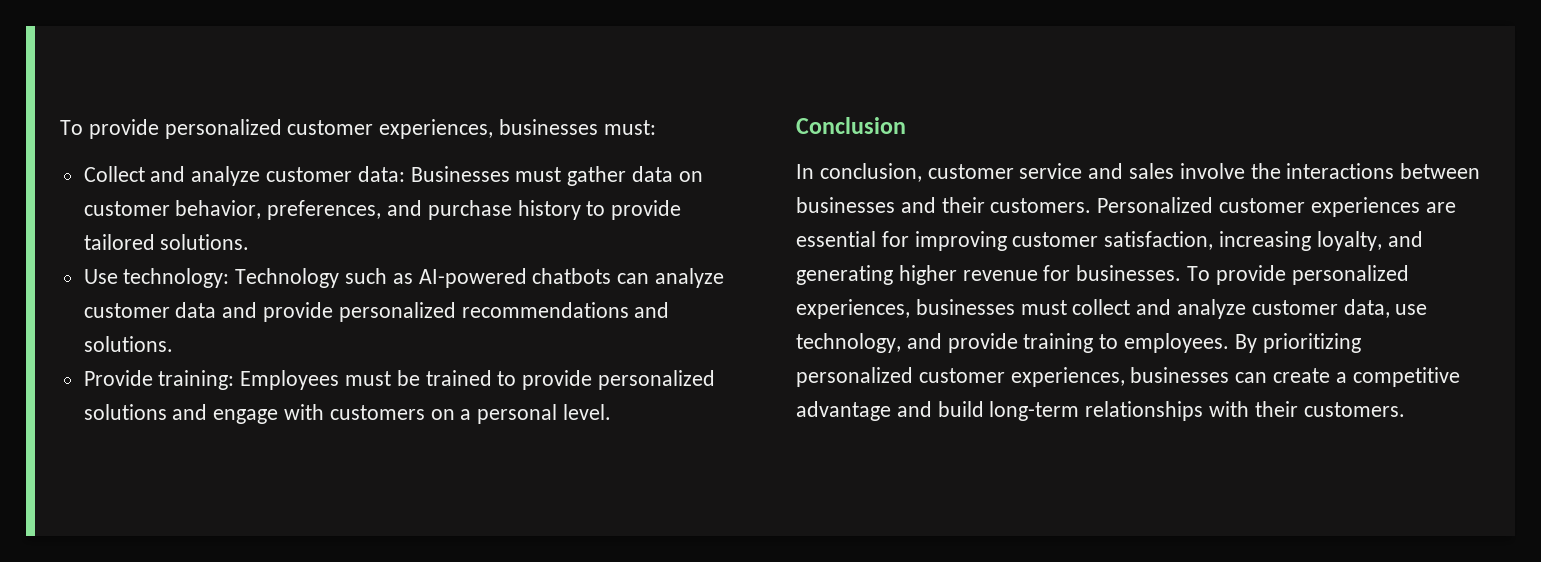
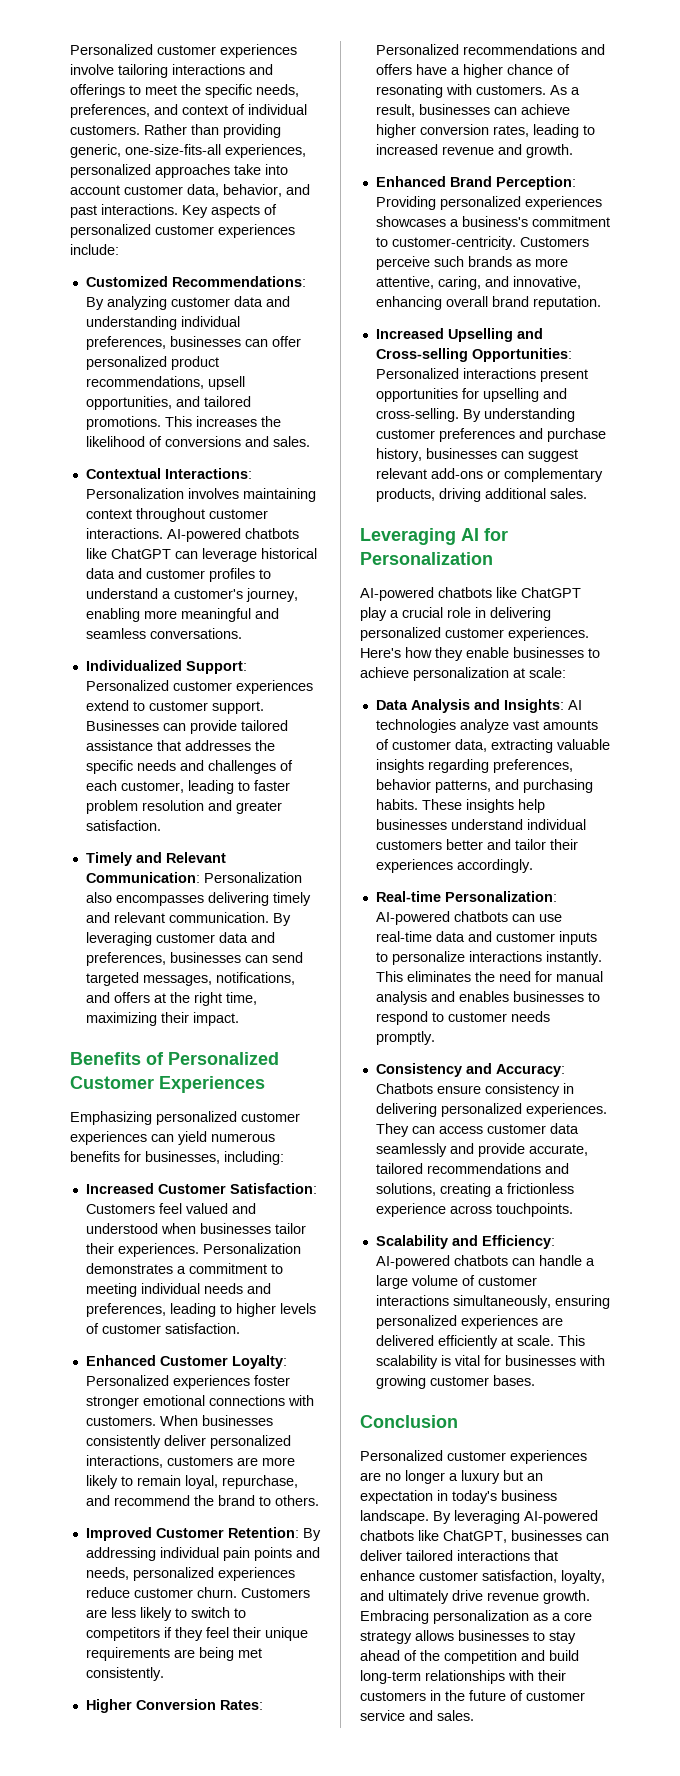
- To provide personalized customer experiences, businesses must:
- Collect and analyze customer data: Businesses must gather data on customer behavior, preferences, and purchase history to provide tailored solutions.
- Use technology: Technology such as AI-powered chatbots can analyze customer data and provide personalized recommendations and solutions.
- Provide training: Employees must be trained to provide personalized solutions and engage with customers on a personal level.
+ Personalized customer experiences involve tailoring interactions and offerings to meet the specific needs, preferences, and context of individual customers. Rather than providing generic, one-size-fits-all experiences, personalized approaches take into account customer data, behavior, and past interactions. Key aspects of personalized customer experiences include:
+ Customized Recommendations: By analyzing customer data and understanding individual preferences, businesses can offer personalized product recommendations, upsell opportunities, and tailored promotions. This increases the likelihood of conversions and sales.
+ Contextual Interactions: Personalization involves maintaining context throughout customer interactions. AI-powered chatbots like ChatGPT can leverage historical data and customer profiles to understand a customer's journey, enabling more meaningful and seamless conversations.
+ Individualized Support: Personalized customer experiences extend to customer support. Businesses can provide tailored assistance that addresses the specific needs and challenges of each customer, leading to faster problem resolution and greater satisfaction.
+ Timely and Relevant Communication: Personalization also encompasses delivering timely and relevant communication. By leveraging customer data and preferences, businesses can send targeted messages, notifications, and offers at the right time, maximizing their impact.
+ Benefits of Personalized Customer Experiences
+ Emphasizing personalized customer experiences can yield numerous benefits for businesses, including:
+ Increased Customer Satisfaction: Customers feel valued and understood when businesses tailor their experiences. Personalization demonstrates a commitment to meeting individual needs and preferences, leading to higher levels of customer satisfaction.
+ Enhanced Customer Loyalty: Personalized experiences foster stronger emotional connections with customers. When businesses consistently deliver personalized interactions, customers are more likely to remain loyal, repurchase, and recommend the brand to others.
+ Improved Customer Retention: By addressing individual pain points and needs, personalized experiences reduce customer churn. Customers are less likely to switch to competitors if they feel their unique requirements are being met consistently.
+ Higher Conversion Rates: Personalized recommendations and offers have a higher chance of resonating with customers. As a result, businesses can achieve higher conversion rates, leading to increased revenue and growth.
+ Enhanced Brand Perception: Providing personalized experiences showcases a business's commitment to customer-centricity. Customers perceive such brands as more attentive, caring, and innovative, enhancing overall brand reputation.
+ Increased Upselling and Cross-selling Opportunities: Personalized interactions present opportunities for upselling and cross-selling. By understanding customer preferences and purchase history, businesses can suggest relevant add-ons or complementary products, driving additional sales.
+ Leveraging AI for Personalization
+ AI-powered chatbots like ChatGPT play a crucial role in delivering personalized customer experiences. Here's how they enable businesses to achieve personalization at scale:
+ Data Analysis and Insights: AI technologies analyze vast amounts of customer data, extracting valuable insights regarding preferences, behavior patterns, and purchasing habits. These insights help businesses understand individual customers better and tailor their experiences accordingly.
+ Real-time Personalization: AI-powered chatbots can use real-time data and customer inputs to personalize interactions instantly. This eliminates the need for manual analysis and enables businesses to respond to customer needs promptly.
+ Consistency and Accuracy: Chatbots ensure consistency in delivering personalized experiences. They can access customer data seamlessly and provide accurate, tailored recommendations and solutions, creating a frictionless experience across touchpoints.
+ Scalability and Efficiency: AI-powered chatbots can handle a large volume of customer interactions simultaneously, ensuring personalized experiences are delivered efficiently at scale. This scalability is vital for businesses with growing customer bases.
  Conclusion
- In conclusion, customer service and sales involve the interactions between businesses and their customers. Personalized customer experiences are essential for improving customer satisfaction, increasing loyalty, and generating higher revenue for businesses. To provide personalized experiences, businesses must collect and analyze customer data, use technology, and provide training to employees. By prioritizing personalized customer experiences, businesses can create a competitive advantage and build long-term relationships with their customers.
+ Personalized customer experiences are no longer a luxury but an expectation in today's business landscape. By leveraging AI-powered chatbots like ChatGPT, businesses can deliver tailored interactions that enhance customer satisfaction, loyalty, and ultimately drive revenue growth. Embracing personalization as a core strategy allows businesses to stay ahead of the competition and build long-term relationships with their customers in the future of customer service and sales.

